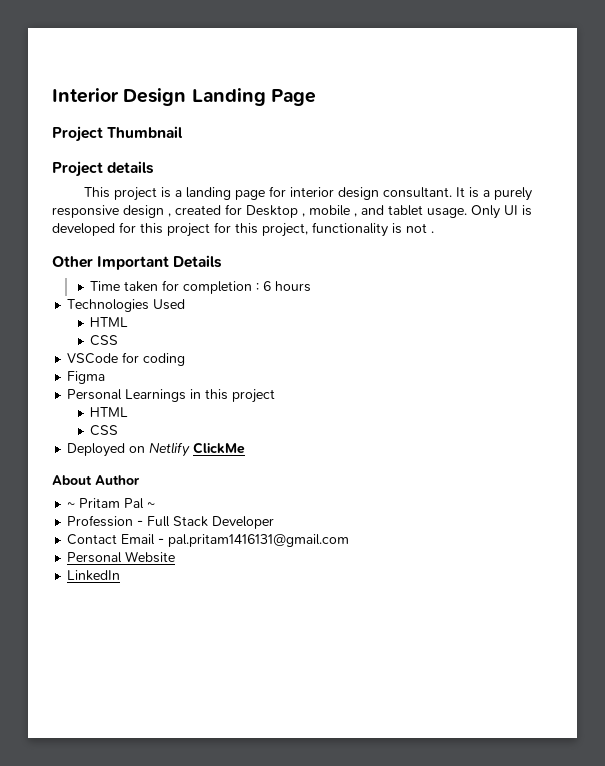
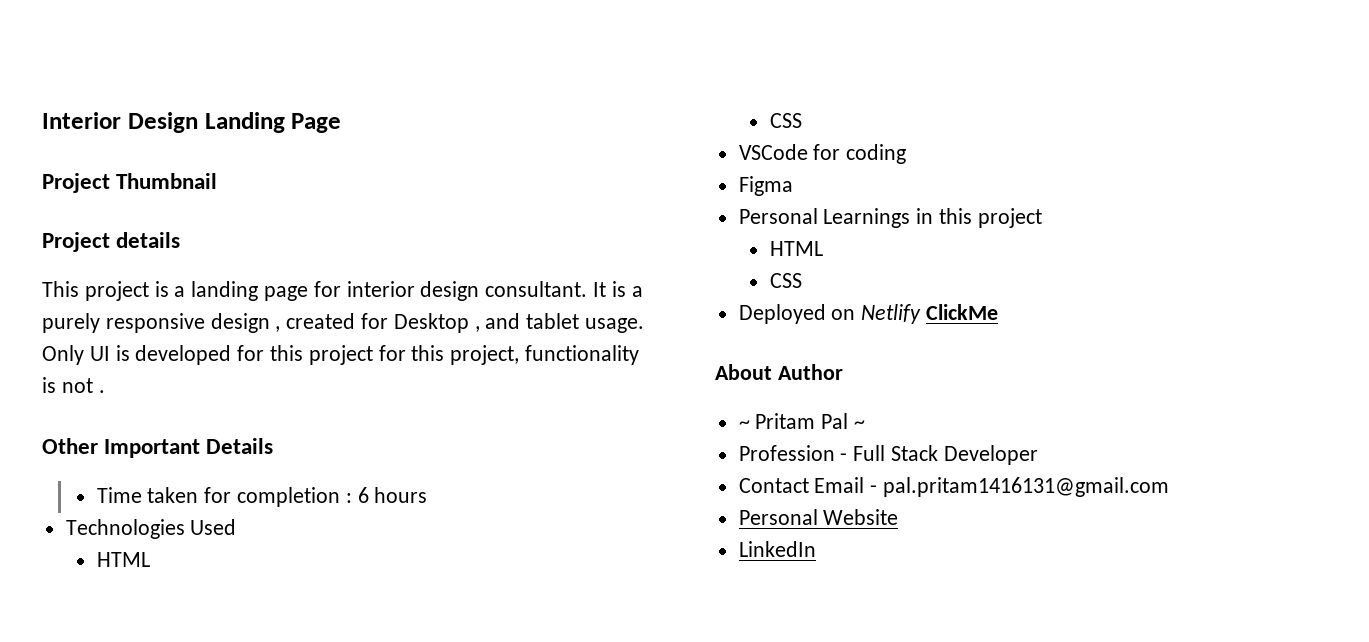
- It is a purely responsive design , created for Desktop , mobile , and tablet usage.
+ It is a purely responsive design , created for Desktop , and tablet usage.

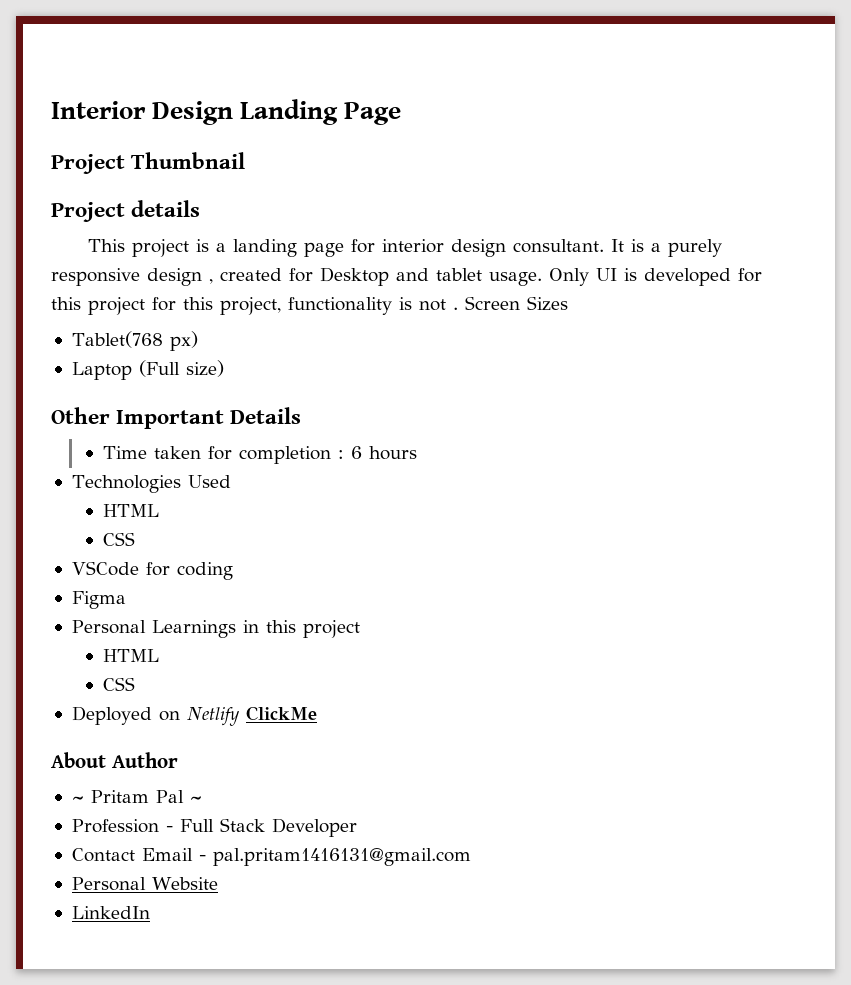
- It is a purely responsive design , created for Desktop , and tablet usage.
+ It is a purely responsive design , created for Desktop and tablet usage.
+ Screen Sizes
+ Tablet(768 px)
+ Laptop (Full size)

